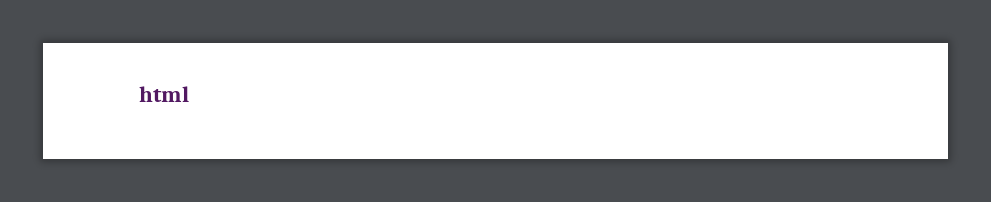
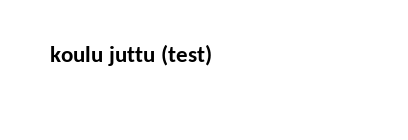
- html
+ koulu juttu (test)

